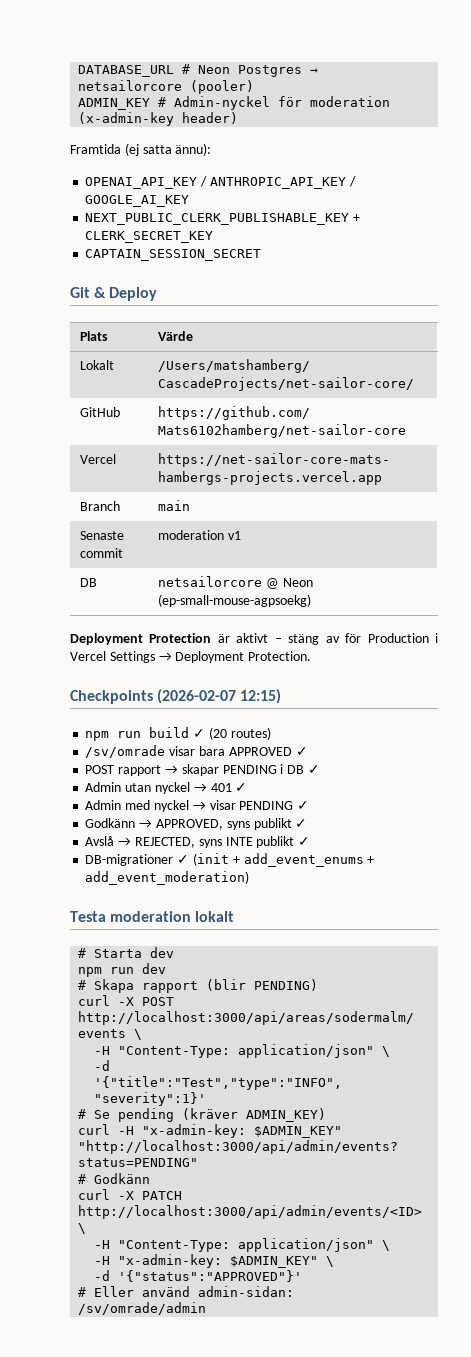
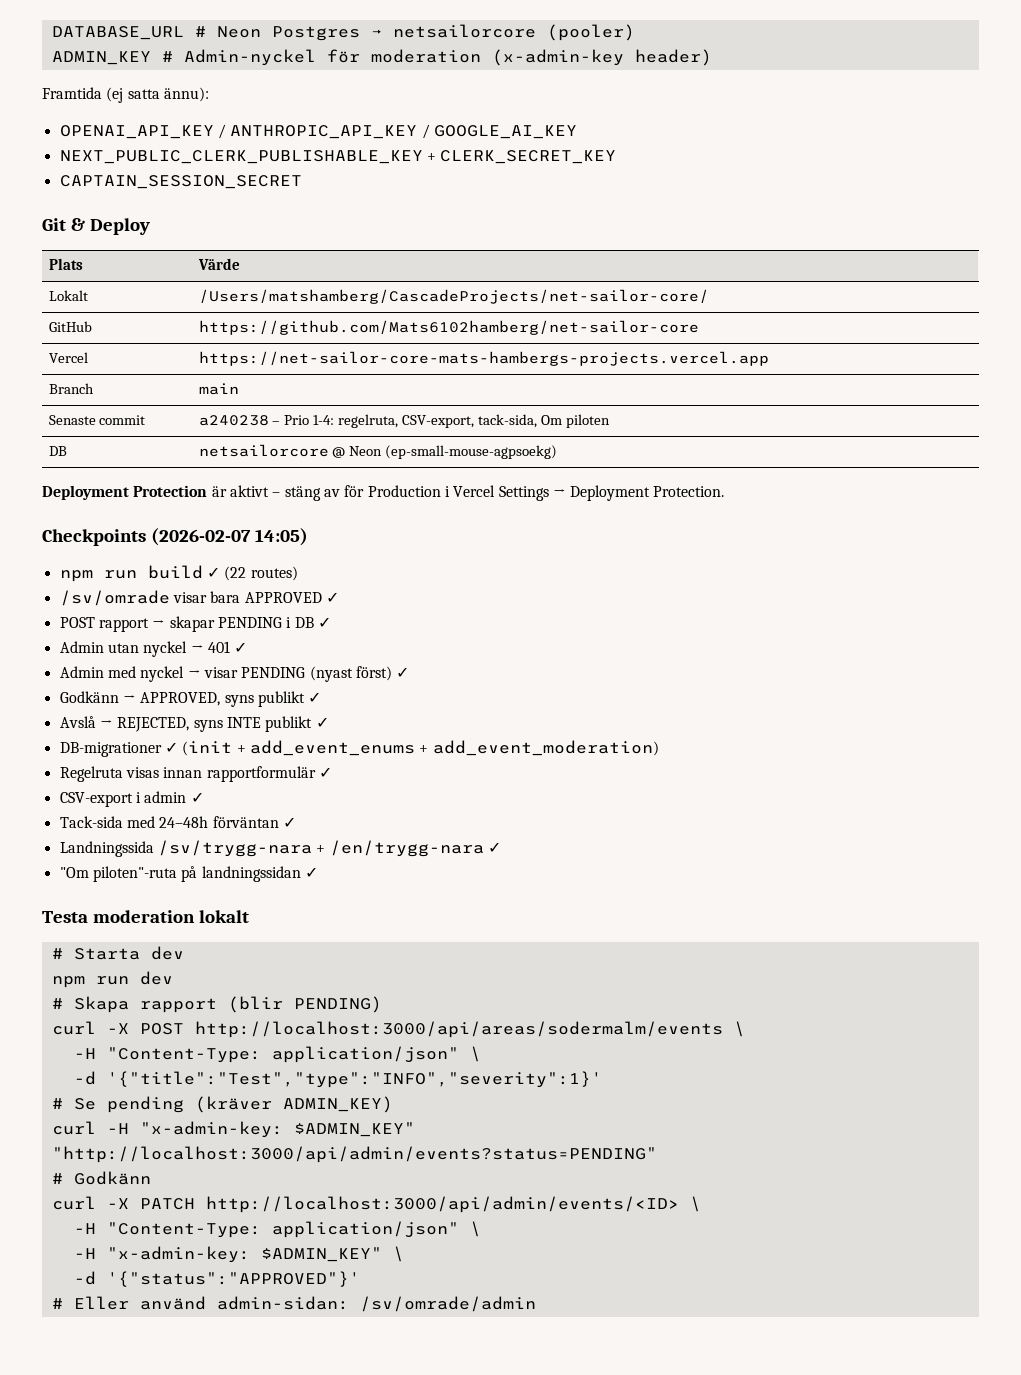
- Senaste commit | moderation v1
+ Senaste commit | a240238 – Prio 1-4: regelruta, CSV-export, tack-sida, Om piloten
- Checkpoints (2026-02-07 12:15)
+ Checkpoints (2026-02-07 14:05)
- npm run build ✓ (20 routes)
+ npm run build ✓ (22 routes)
- Admin med nyckel → visar PENDING ✓
+ Admin med nyckel → visar PENDING (nyast först) ✓
+ Regelruta visas innan rapportformulär ✓
+ CSV-export i admin ✓
+ Tack-sida med 24–48h förväntan ✓
+ Landningssida /sv/trygg-nara + /en/trygg-nara ✓
+ "Om piloten"-ruta på landningssidan ✓

